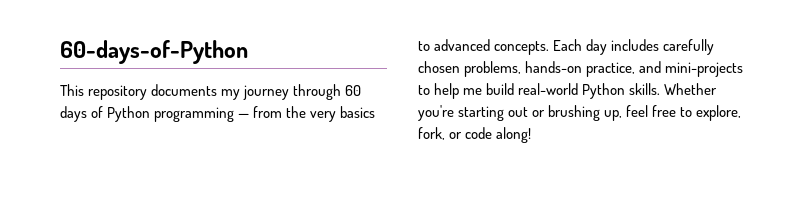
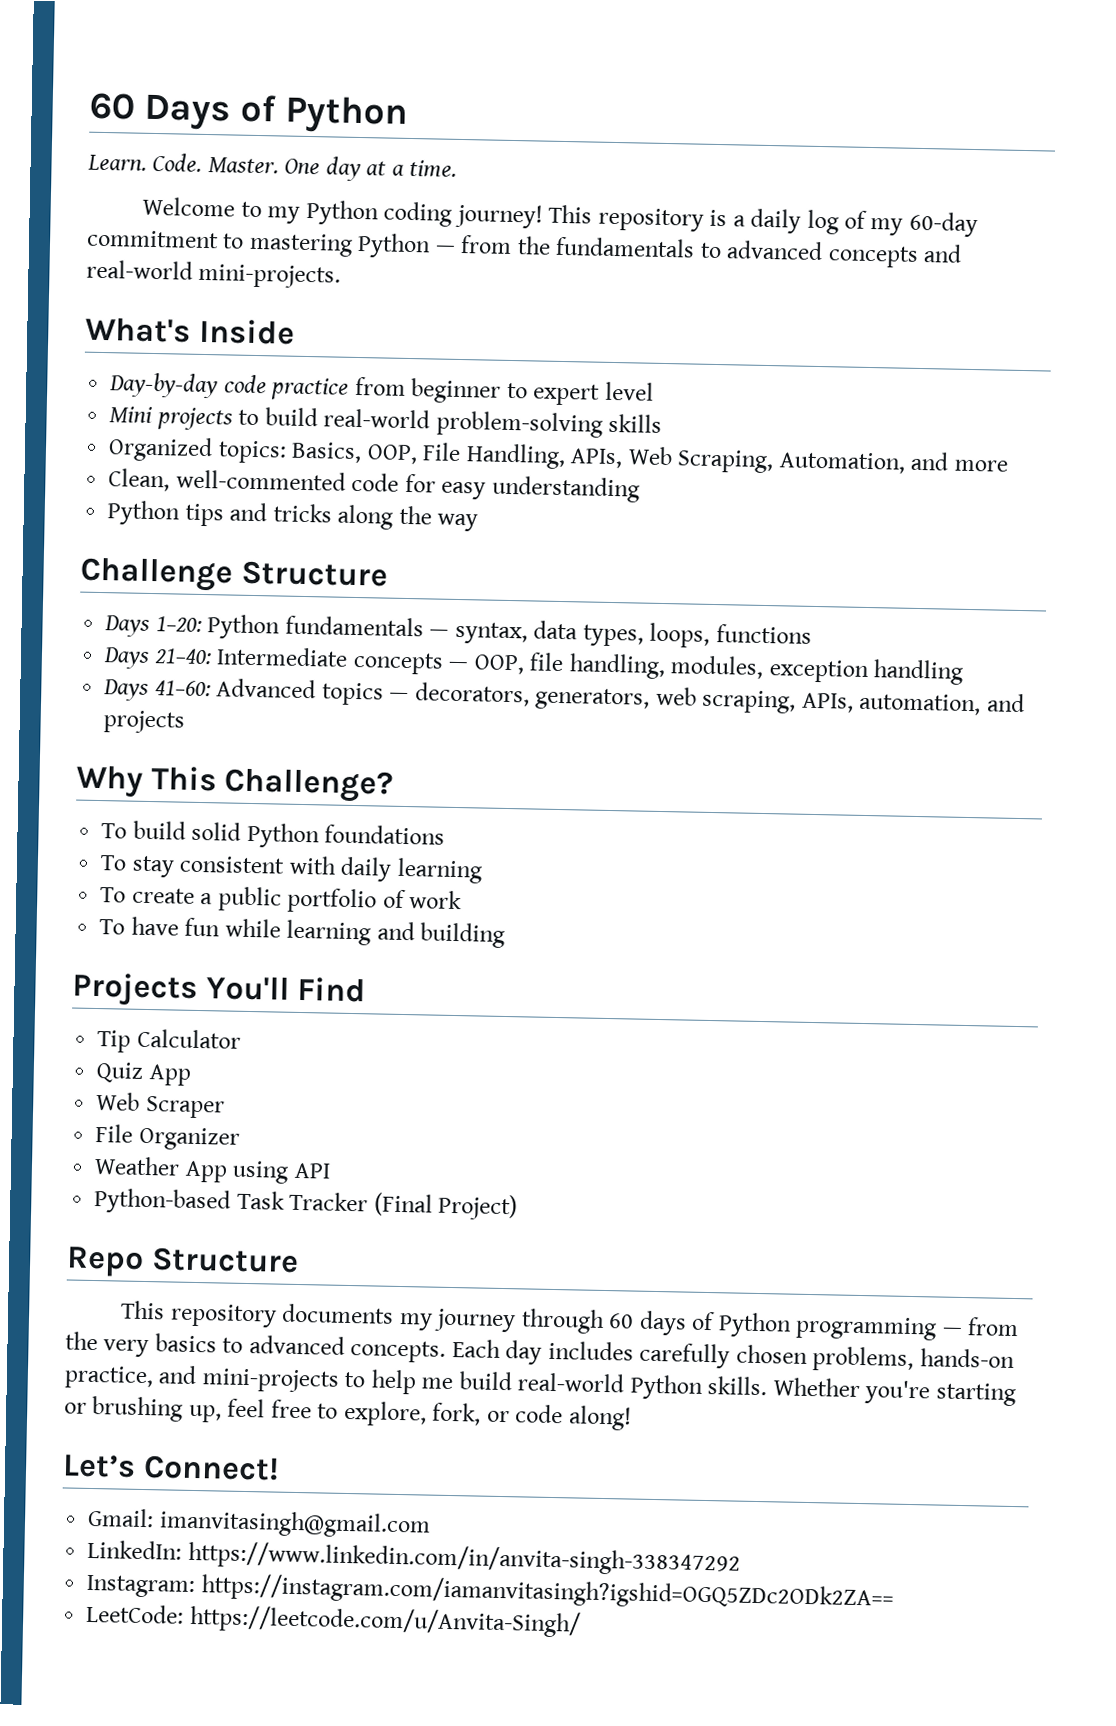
- 60-days-of-Python
+ 60 Days of Python
+ Learn. Code. Master. One day at a time.
+ Welcome to my Python coding journey! This repository is a daily log of my 60-day commitment to mastering Python — from the fundamentals to advanced concepts and real-world mini-projects.
+ What's Inside
+ Day-by-day code practice from beginner to expert level
+ Mini projects to build real-world problem-solving skills
+ Organized topics: Basics, OOP, File Handling, APIs, Web Scraping, Automation, and more
+ Clean, well-commented code for easy understanding
+ Python tips and tricks along the way
+ Challenge Structure
+ Days 1–20: Python fundamentals — syntax, data types, loops, functions
+ Days 21–40: Intermediate concepts — OOP, file handling, modules, exception handling
+ Days 41–60: Advanced topics — decorators, generators, web scraping, APIs, automation, and projects
+ Why This Challenge?
+ To build solid Python foundations
+ To stay consistent with daily learning
+ To create a public portfolio of work
+ To have fun while learning and building
+ Projects You'll Find
+ Tip Calculator
+ Quiz App
+ Web Scraper
+ File Organizer
+ Weather App using API
+ Python-based Task Tracker (Final Project)
+ Repo Structure
- Whether you're starting out or brushing up, feel free to explore, fork, or code along!
+ Whether you're starting or brushing up, feel free to explore, fork, or code along!
+ Let’s Connect!
+ Gmail: imanvitasingh@gmail.com
+ LinkedIn: https://www.linkedin.com/in/anvita-singh-338347292
+ Instagram: https://instagram.com/iamanvitasingh?igshid=OGQ5ZDc2ODk2ZA==
+ LeetCode: https://leetcode.com/u/Anvita-Singh/

